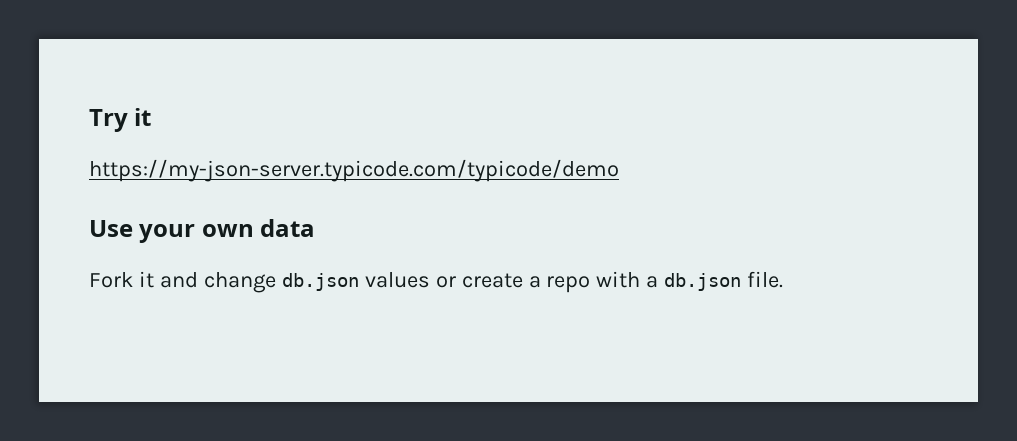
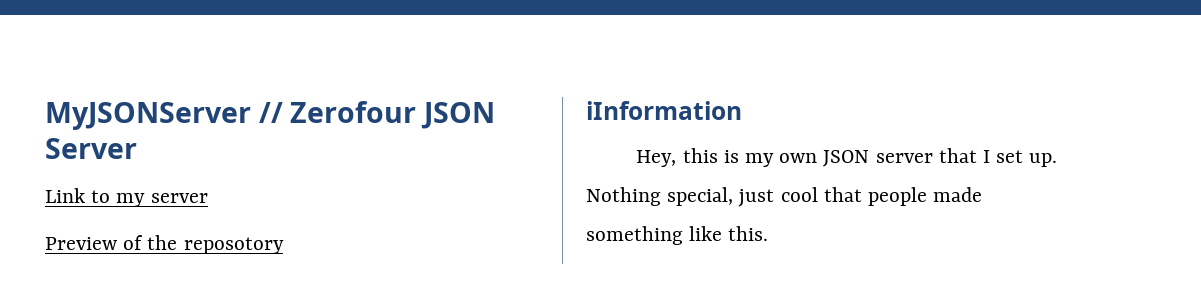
- Try it
- https://my-json-server.typicode.com/typicode/demo
- Use your own data
- Fork it and change db.json values or create a repo with a db.json file.
+ MyJSONServer // Zerofour JSON Server
+ Link to my server
+ Preview of the reposotory
+ ℹInformation
+ Hey, this is my own JSON server that I set up. Nothing special, just cool that people made something like this.

